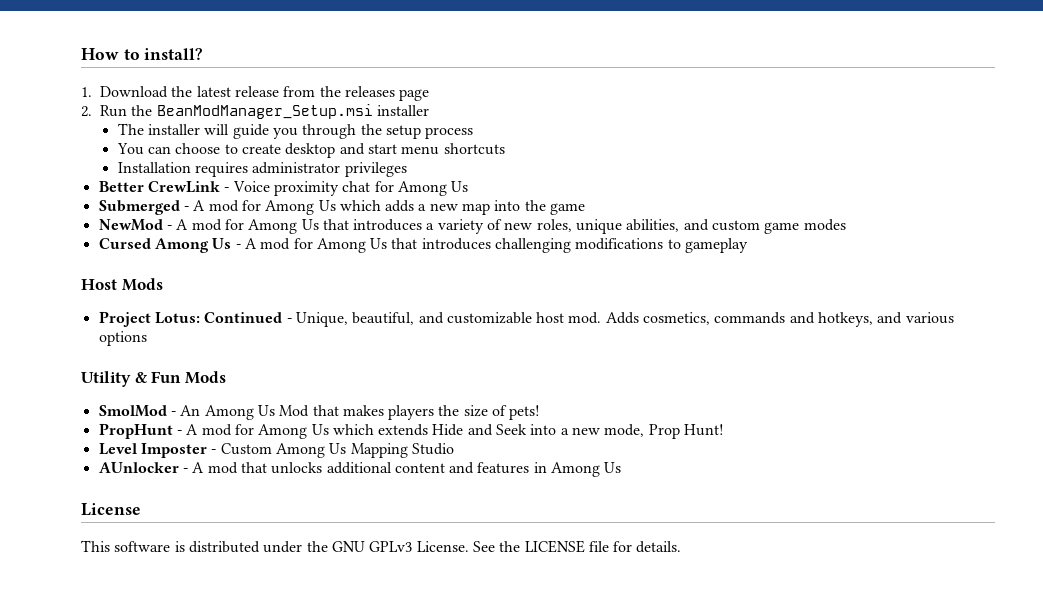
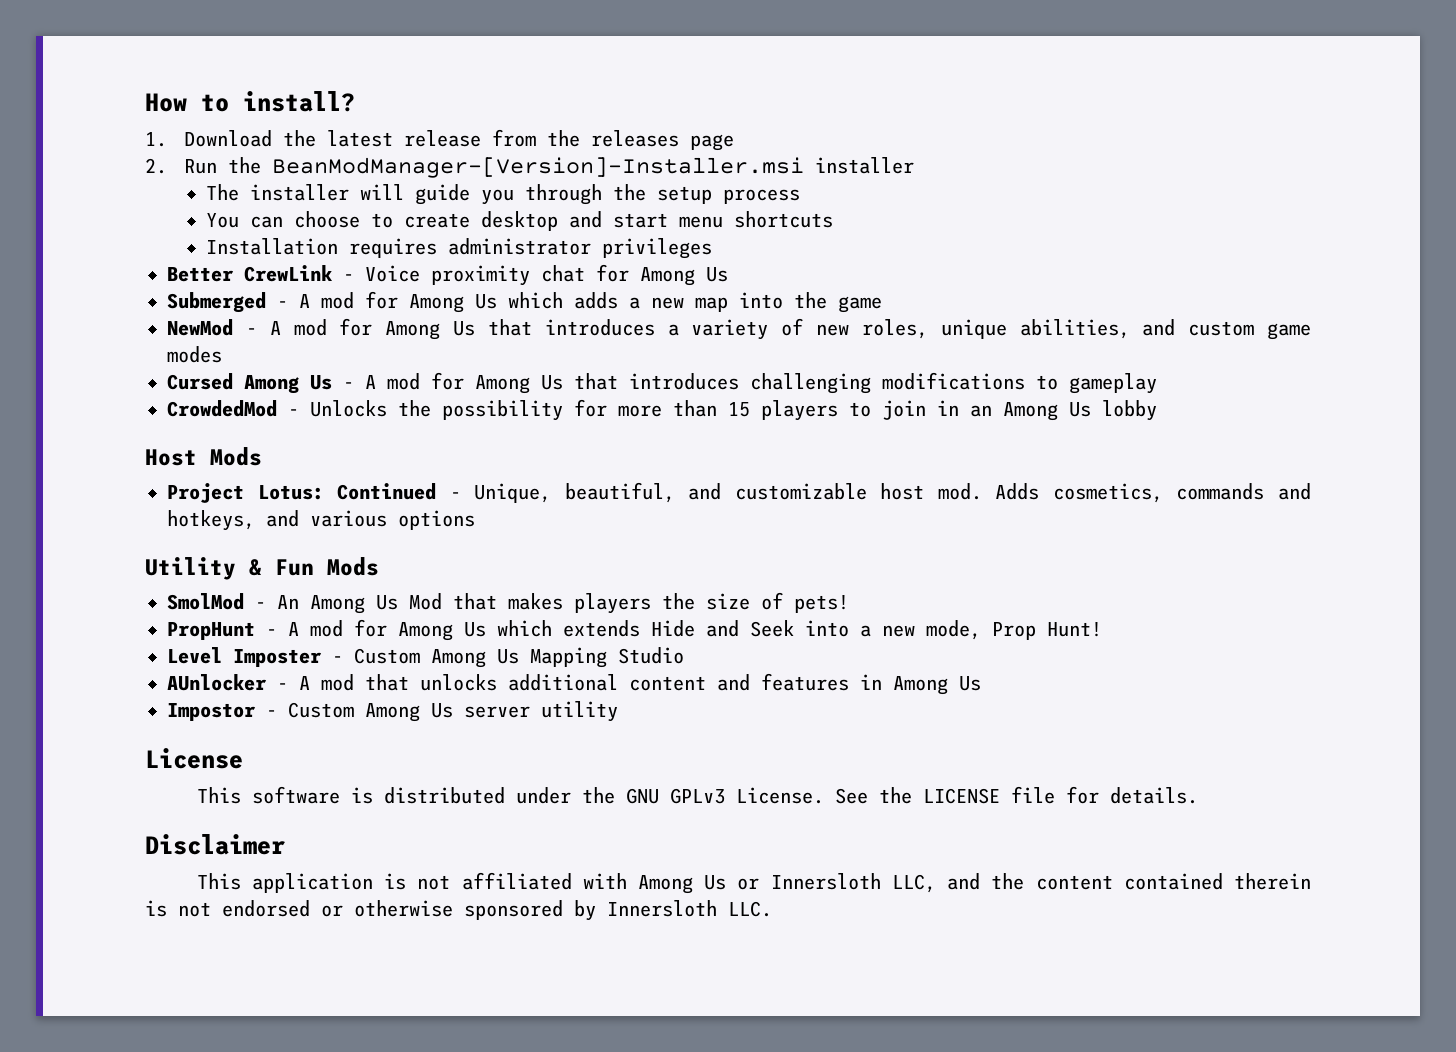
- 2. Run the BeanModManager_Setup.msi installer
+ 2. Run the BeanModManager-[Version]-Installer.msi installer
+ CrowdedMod - Unlocks the possibility for more than 15 players to join in an Among Us lobby
+ Impostor - Custom Among Us server utility
+ Disclaimer
+ This application is not affiliated with Among Us or Innersloth LLC, and the content contained therein is not endorsed or otherwise sponsored by Innersloth LLC.

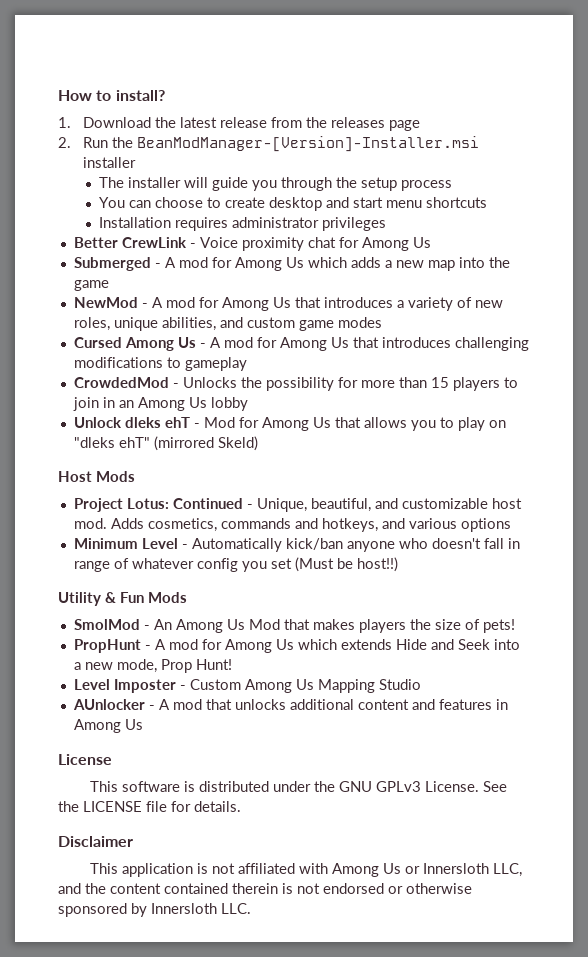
+ Unlock dleks ehT - Mod for Among Us that allows you to play on "dleks ehT" (mirrored Skeld)
+ Minimum Level - Automatically kick/ban anyone who doesn't fall in range of whatever config you set (Must be host!!)
- Impostor - Custom Among Us server utility

